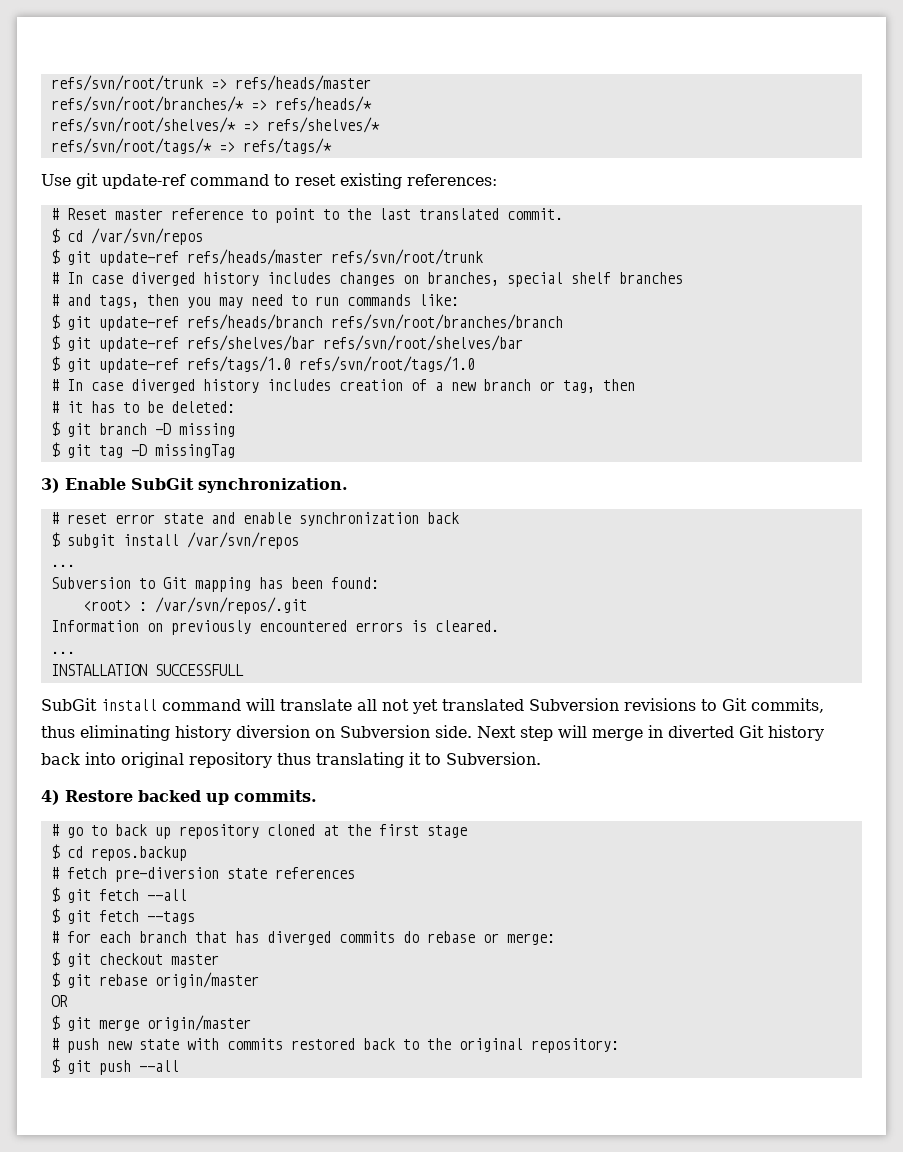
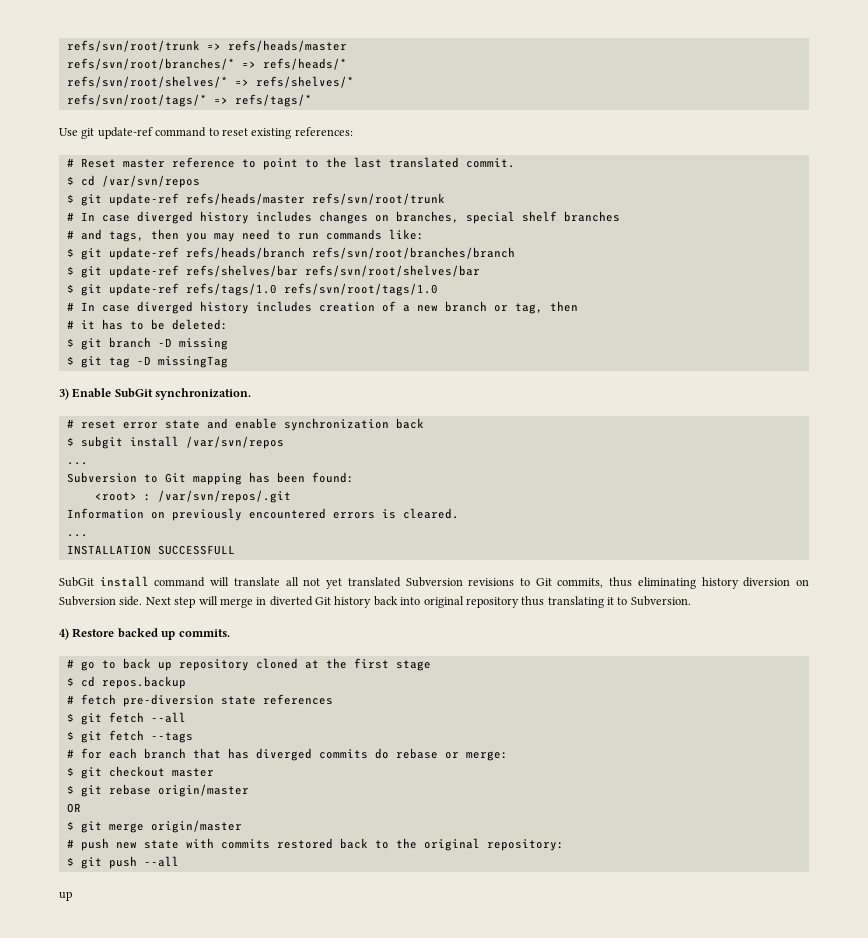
  $ git push --all
+ up

